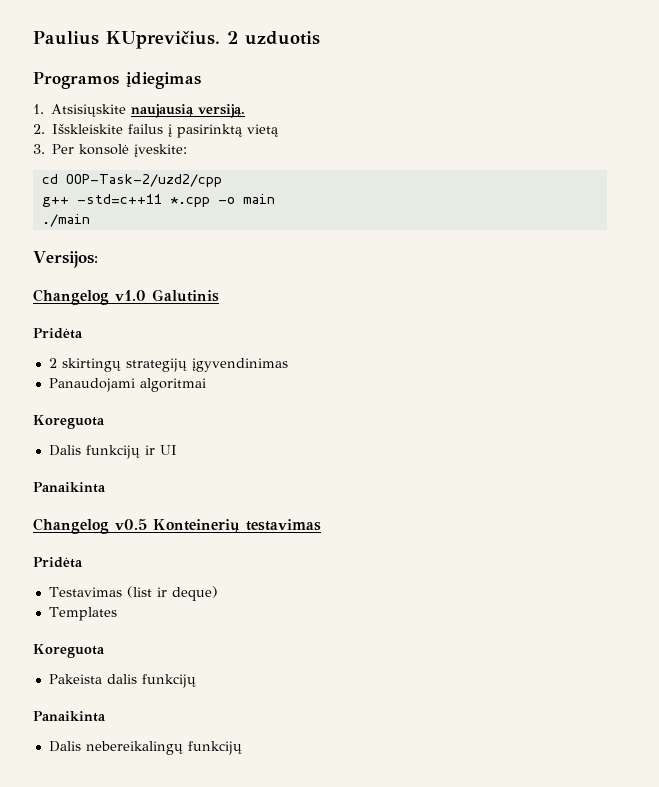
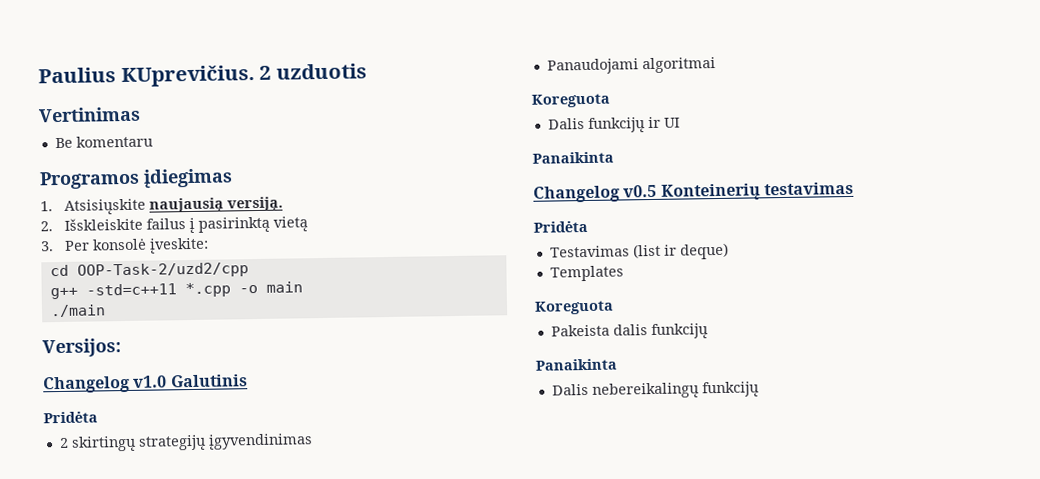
+ Vertinimas
+ Be komentaru

